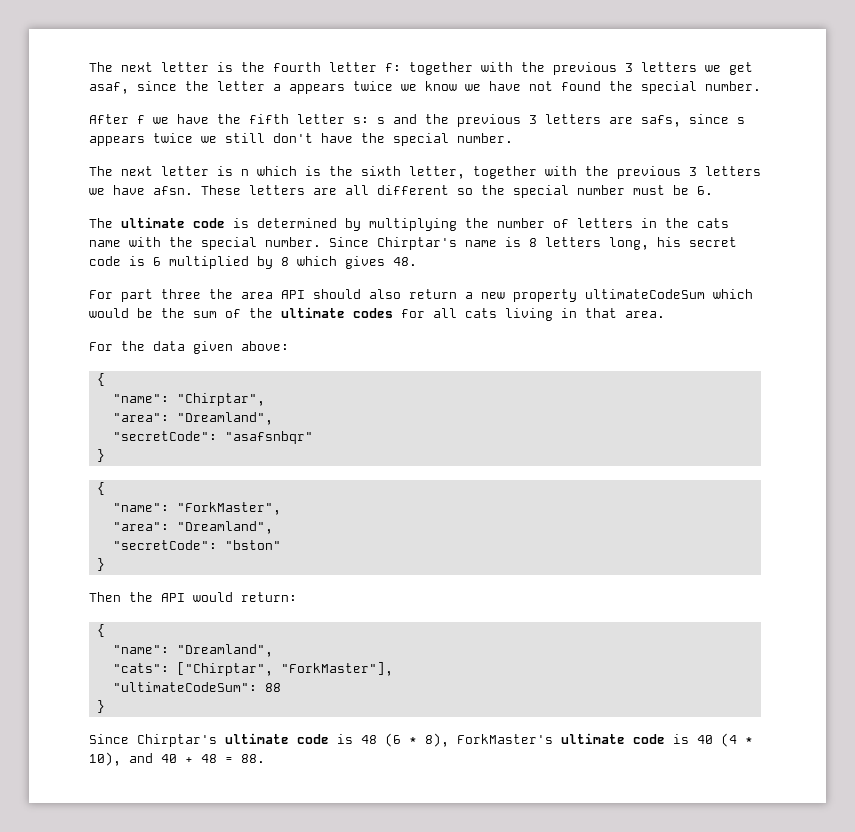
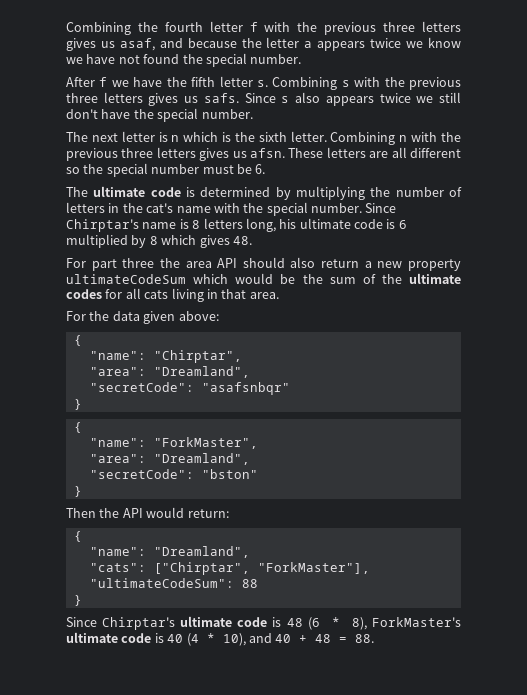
- The next letter is the fourth letter f: together with the previous 3 letters we get asaf, since the letter a appears twice we know we have not found the special number.
+ Combining the fourth letter f with the previous three letters gives us asaf, and because the letter a appears twice we know we have not found the special number.
- After f we have the fifth letter s: s and the previous 3 letters are safs, since s appears twice we still don't have the special number.
+ After f we have the fifth letter s. Combining s with the previous three letters gives us safs. Since s also appears twice we still don't have the special number.
- The next letter is n which is the sixth letter, together with the previous 3 letters we have afsn.
+ The next letter is n which is the sixth letter. Combining n with the previous three letters gives us afsn.
- The ultimate code is determined by multiplying the number of letters in the cats name with the special number.
+ The ultimate code is determined by multiplying the number of letters in the cat's name with the special number.
- Since Chirptar's name is 8 letters long, his secret code is 6 multiplied by 8 which gives 48.
+ Since Chirptar's name is 8 letters long, his ultimate code is 6 multiplied by 8 which gives 48.

